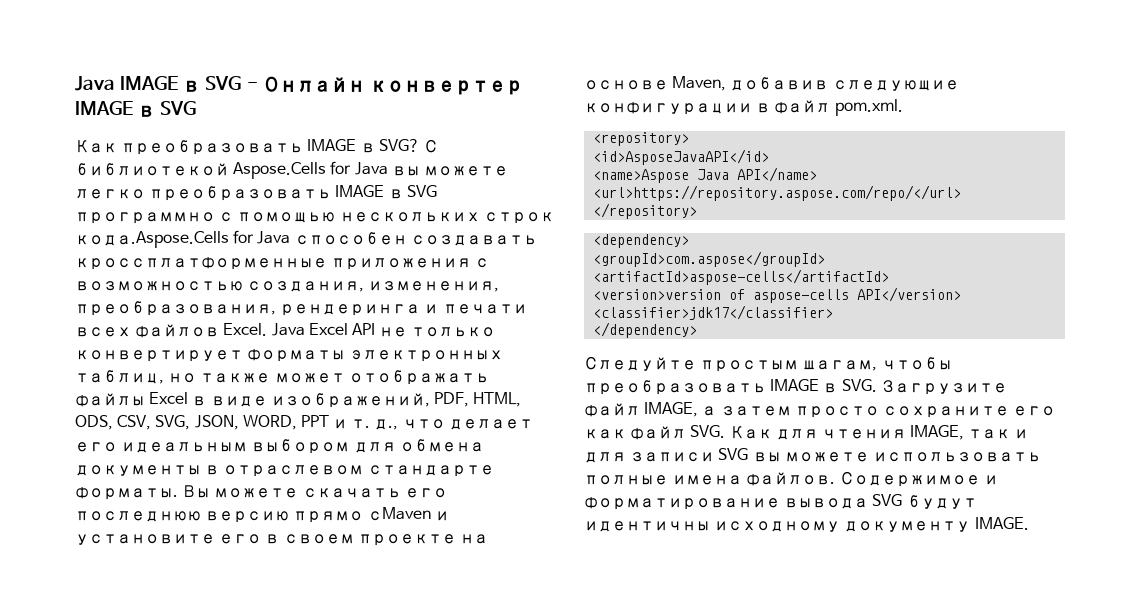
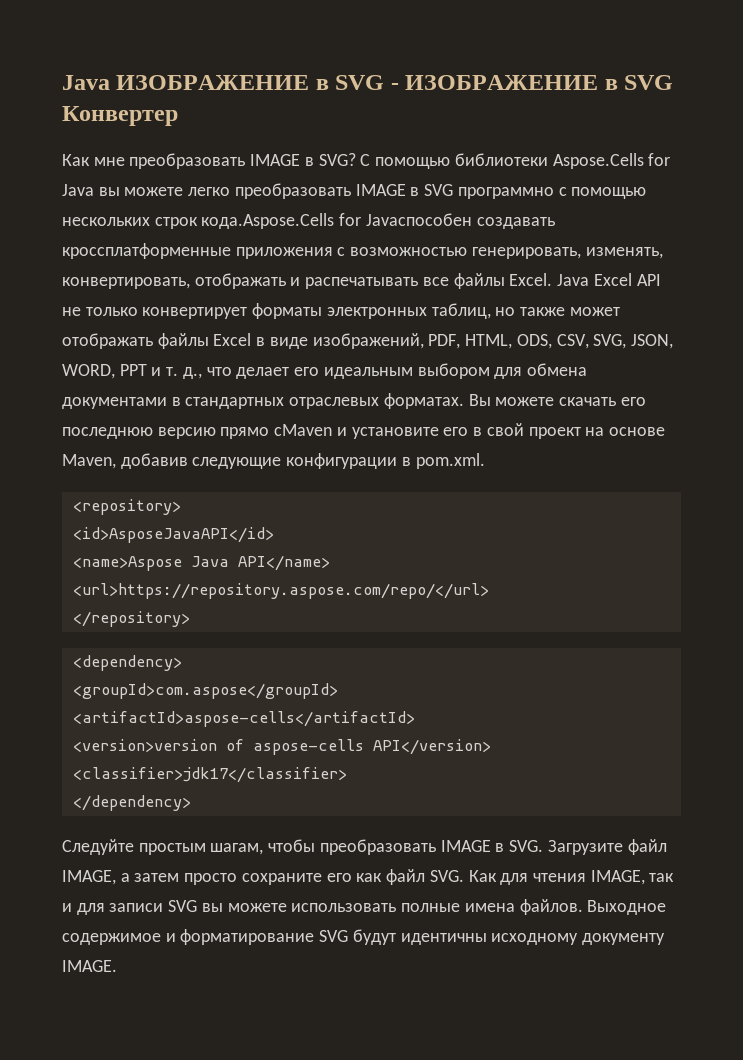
- Java IMAGE в SVG - Онлайн конвертер IMAGE в SVG
- Как преобразовать IMAGE в SVG?
+ Java ИЗОБРАЖЕНИЕ в SVG - ИЗОБРАЖЕНИЕ в SVG Конвертер
+ Как мне преобразовать IMAGE в SVG?
- С библиотекой Aspose.Cells for Java вы можете легко преобразовать IMAGE в SVG программно с помощью нескольких строк кода.Aspose.Cells for Java способен создавать кроссплатформенные приложения с возможностью создания, изменения, преобразования, рендеринга и печати всех файлов Excel.
+ С помощью библиотеки Aspose.Cells for Java вы можете легко преобразовать IMAGE в SVG программно с помощью нескольких строк кода.Aspose.Cells for Javaспособен создавать кроссплатформенные приложения с возможностью генерировать, изменять, конвертировать, отображать и распечатывать все файлы Excel.
- Java Excel API не только конвертирует форматы электронных таблиц, но также может отображать файлы Excel в виде изображений, PDF, HTML, ODS, CSV, SVG, JSON, WORD, PPT и т. д., что делает его идеальным выбором для обмена документы в отраслевом стандарте форматы.
+ Java Excel API не только конвертирует форматы электронных таблиц, но также может отображать файлы Excel в виде изображений, PDF, HTML, ODS, CSV, SVG, JSON, WORD, PPT и т. д., что делает его идеальным выбором для обмена документами в стандартных отраслевых форматах.
- Вы можете скачать его последнюю версию прямо сMaven и установите его в своем проекте на основе Maven, добавив следующие конфигурации в файл pom.xml.
+ Вы можете скачать его последнюю версию прямо сMaven и установите его в свой проект на основе Maven, добавив следующие конфигурации в pom.xml.
- Содержимое и форматирование вывода SVG будут идентичны исходному документу IMAGE.
+ Выходное содержимое и форматирование SVG будут идентичны исходному документу IMAGE.

